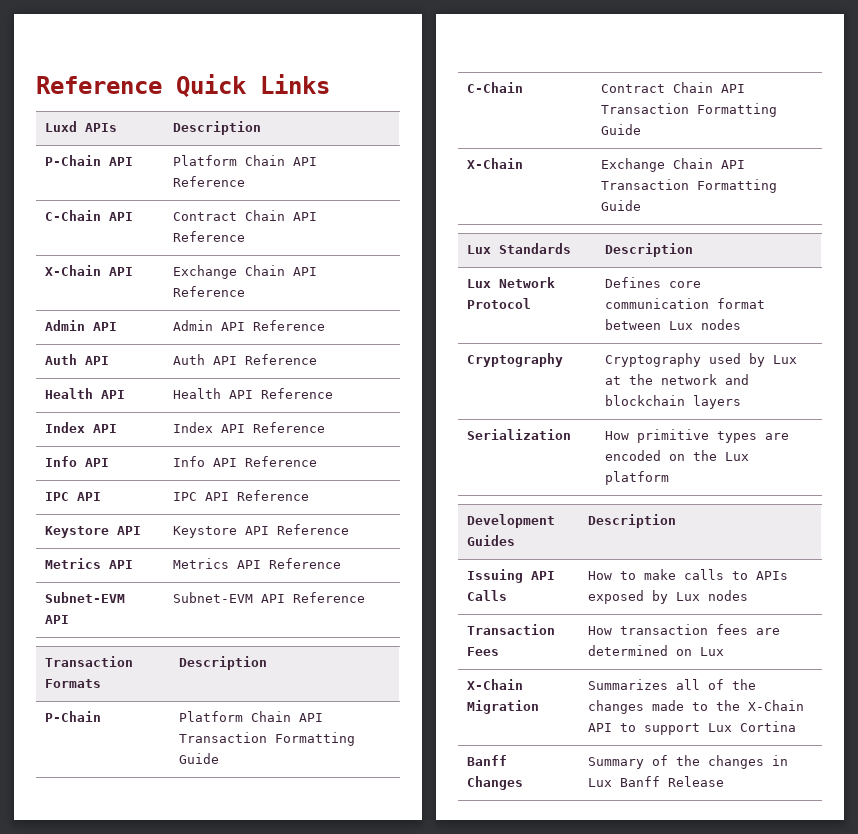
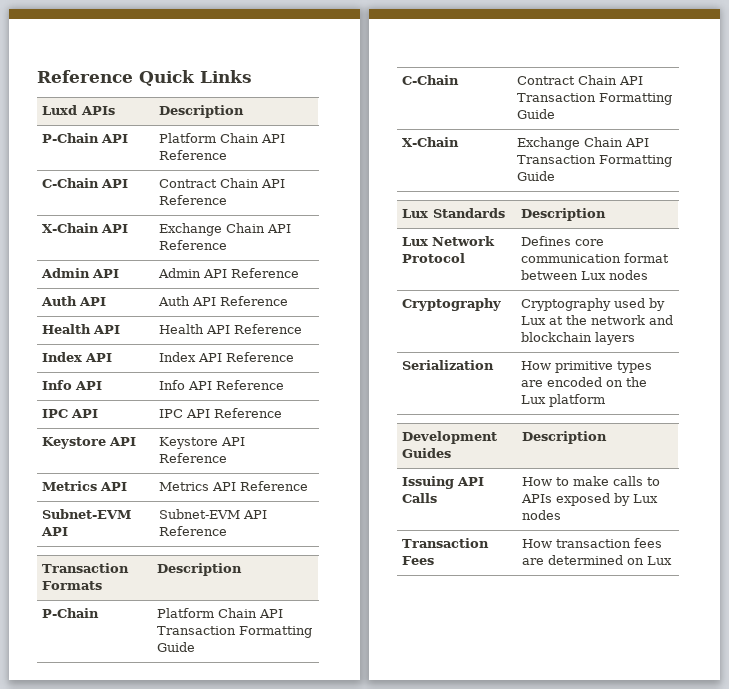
- X-Chain Migration | Summarizes all of the changes made to the X-Chain API to support Lux Cortina
- Banff Changes | Summary of the changes in Lux Banff Release

